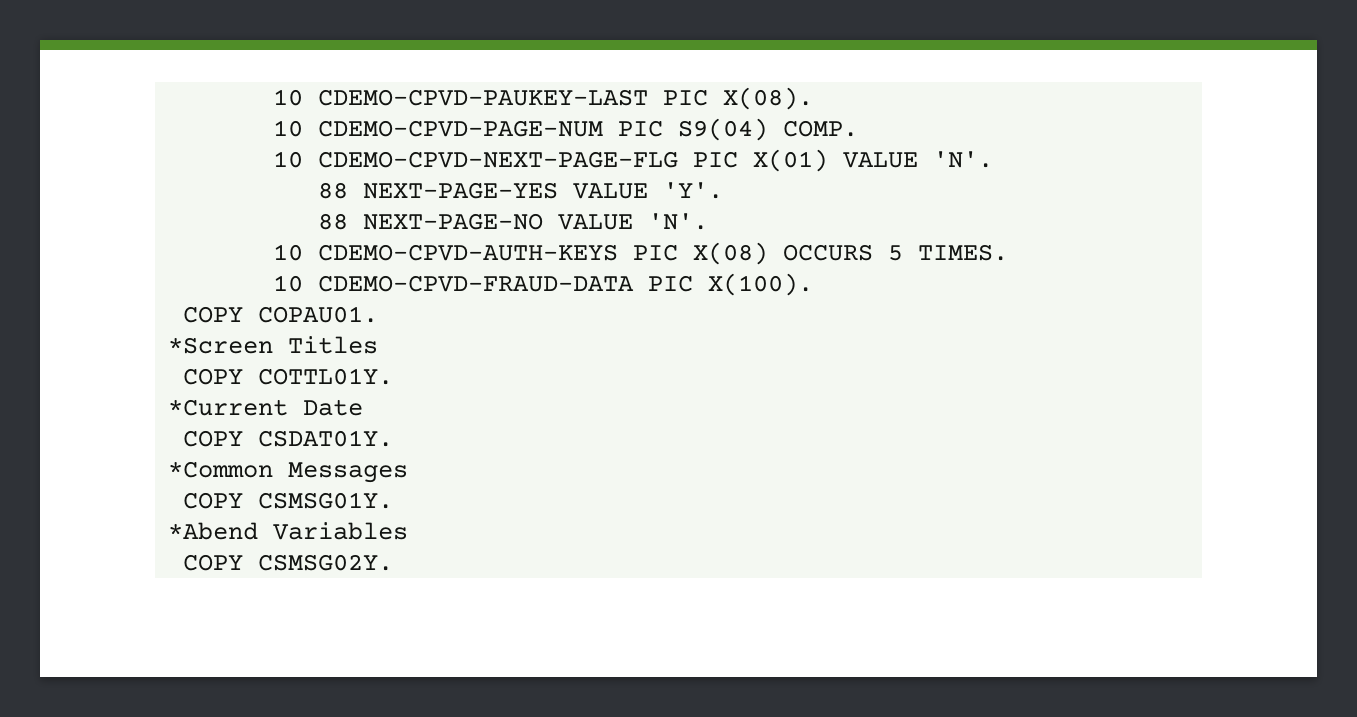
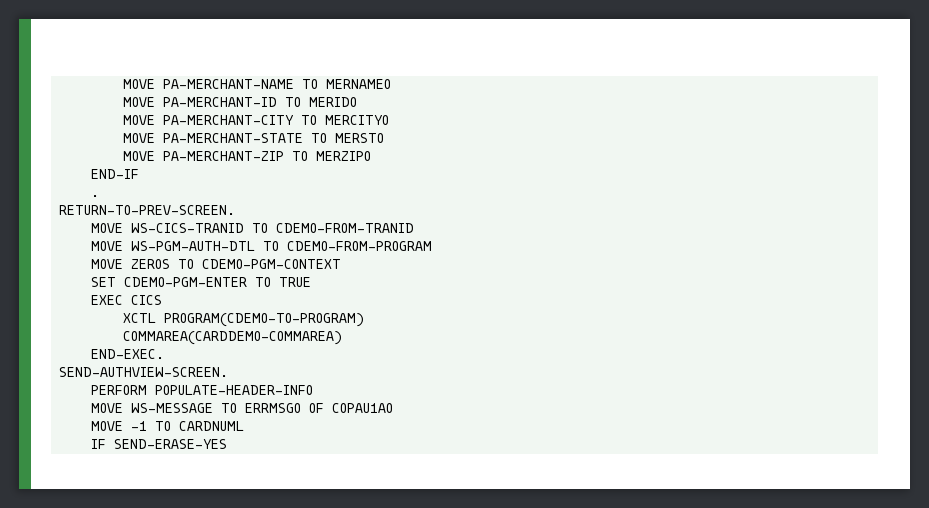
- 10 CDEMO-CPVD-PAUKEY-LAST PIC X(08).
- 10 CDEMO-CPVD-PAGE-NUM PIC S9(04) COMP.
- 10 CDEMO-CPVD-NEXT-PAGE-FLG PIC X(01) VALUE 'N'.
- 88 NEXT-PAGE-YES VALUE 'Y'.
- 88 NEXT-PAGE-NO VALUE 'N'.
- 10 CDEMO-CPVD-AUTH-KEYS PIC X(08) OCCURS 5 TIMES.
- 10 CDEMO-CPVD-FRAUD-DATA PIC X(100).
- COPY COPAU01.
- *Screen Titles
- COPY COTTL01Y.
- *Current Date
- COPY CSDAT01Y.
- *Common Messages
- COPY CSMSG01Y.
- *Abend Variables
- COPY CSMSG02Y.
+ MOVE PA-MERCHANT-NAME TO MERNAMEO
+ MOVE PA-MERCHANT-ID TO MERIDO
+ MOVE PA-MERCHANT-CITY TO MERCITYO
+ MOVE PA-MERCHANT-STATE TO MERSTO
+ MOVE PA-MERCHANT-ZIP TO MERZIPO
+ END-IF
+ .
+ RETURN-TO-PREV-SCREEN.
+ MOVE WS-CICS-TRANID TO CDEMO-FROM-TRANID
+ MOVE WS-PGM-AUTH-DTL TO CDEMO-FROM-PROGRAM
+ MOVE ZEROS TO CDEMO-PGM-CONTEXT
+ SET CDEMO-PGM-ENTER TO TRUE
+ EXEC CICS
+ XCTL PROGRAM(CDEMO-TO-PROGRAM)
+ COMMAREA(CARDDEMO-COMMAREA)
+ END-EXEC.
+ SEND-AUTHVIEW-SCREEN.
+ PERFORM POPULATE-HEADER-INFO
+ MOVE WS-MESSAGE TO ERRMSGO OF COPAU1AO
+ MOVE -1 TO CARDNUML
+ IF SEND-ERASE-YES

